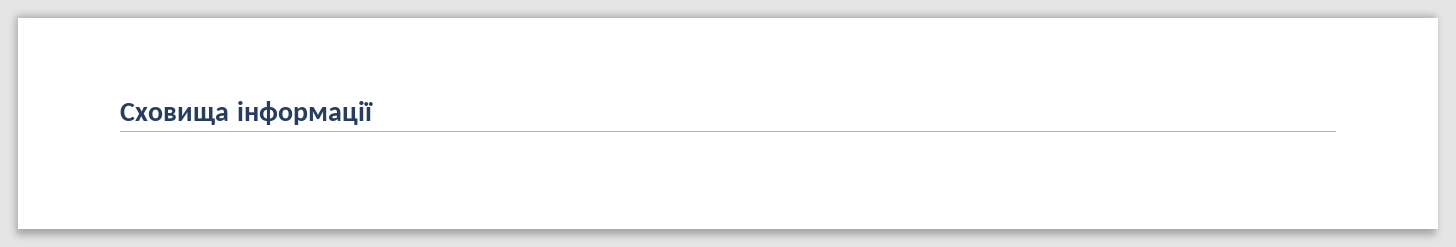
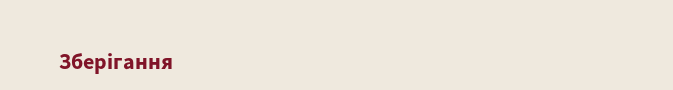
- Сховища інформації
+ Зберігання

